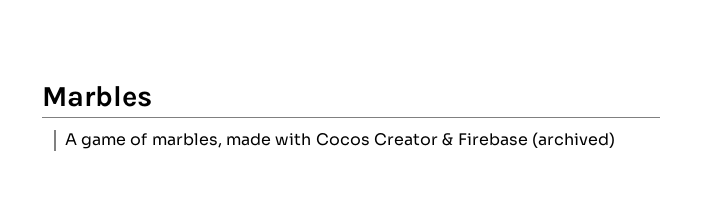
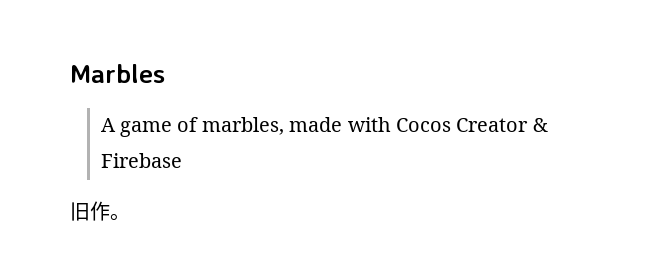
- A game of marbles, made with Cocos Creator & Firebase (archived)
+ A game of marbles, made with Cocos Creator & Firebase
+ 旧作。

